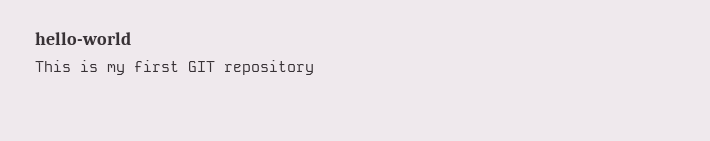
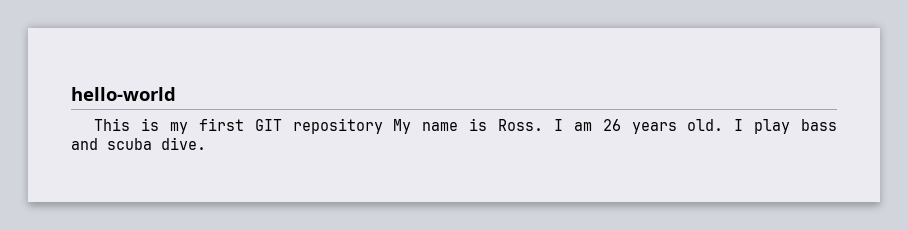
- This is my first GIT repository
+ This is my first GIT repository My name is Ross. I am 26 years old. I play bass and scuba dive.

